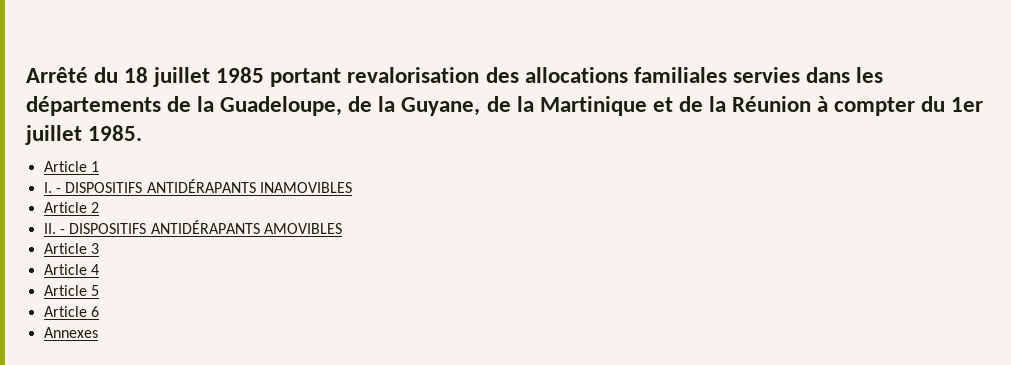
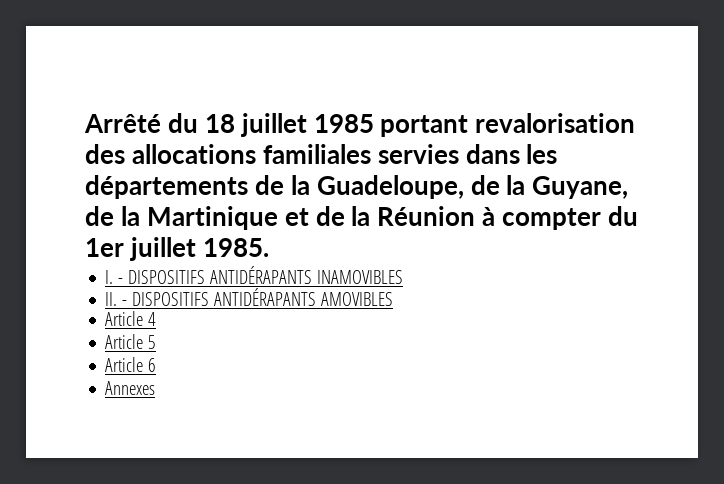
- Article 1
- Article 2
- Article 3

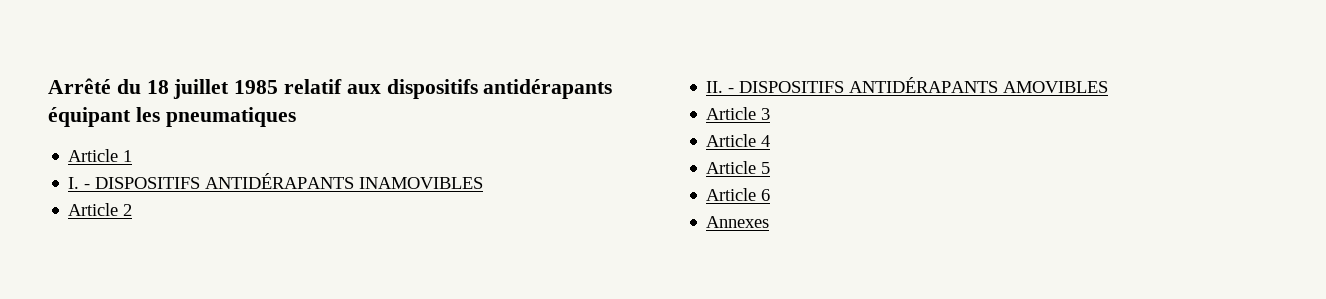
- Arrêté du 18 juillet 1985 portant revalorisation des allocations familiales servies dans les départements de la Guadeloupe, de la Guyane, de la Martinique et de la Réunion à compter du 1er juillet 1985.
+ Arrêté du 18 juillet 1985 relatif aux dispositifs antidérapants équipant les pneumatiques
+ Article 1
+ Article 2
+ Article 3

